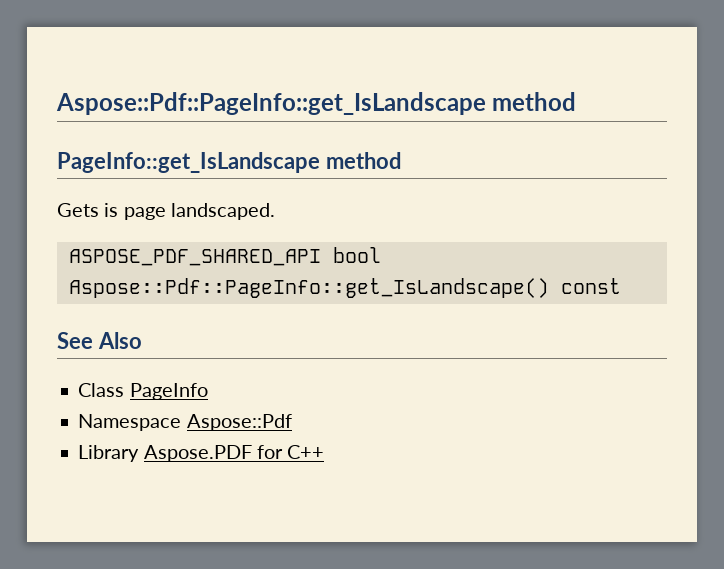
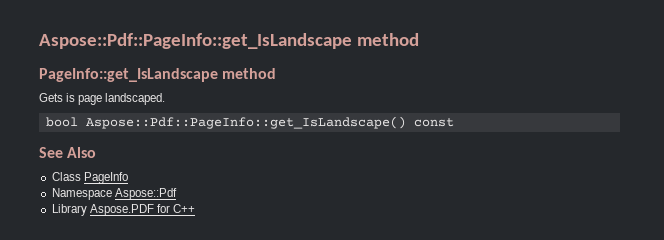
- ASPOSE_PDF_SHARED_API bool Aspose::Pdf::PageInfo::get_IsLandscape() const
+ bool Aspose::Pdf::PageInfo::get_IsLandscape() const

